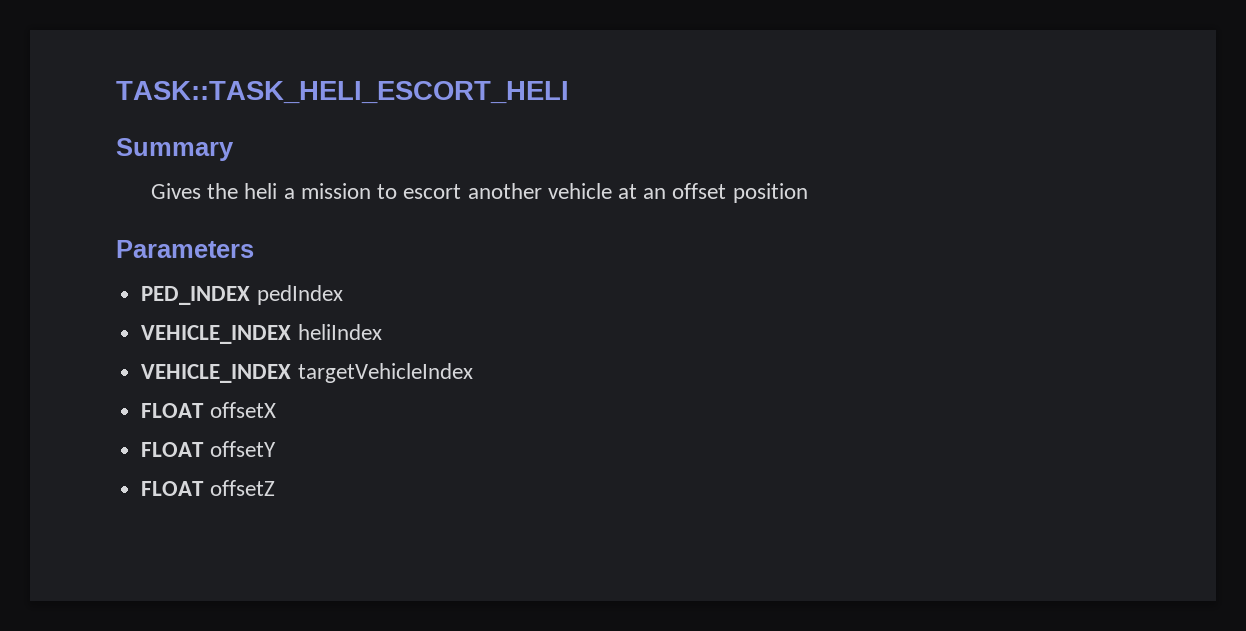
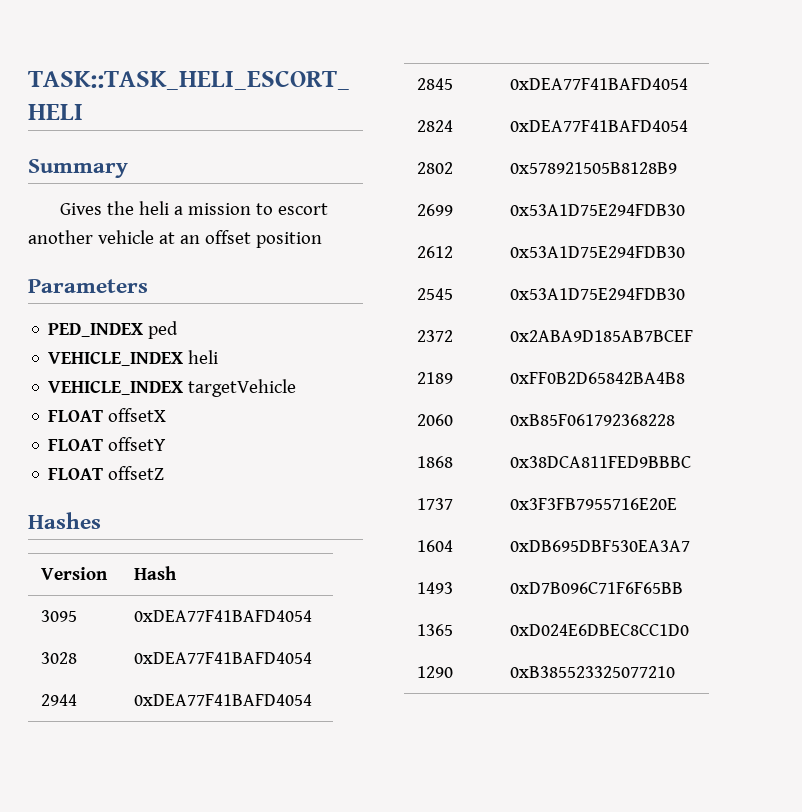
- PED_INDEX pedIndex
- VEHICLE_INDEX heliIndex
- VEHICLE_INDEX targetVehicleIndex
+ PED_INDEX ped
+ VEHICLE_INDEX heli
+ VEHICLE_INDEX targetVehicle
+ Hashes
+ Version | Hash
+ 3095 | 0xDEA77F41BAFD4054
+ 3028 | 0xDEA77F41BAFD4054
+ 2944 | 0xDEA77F41BAFD4054
+ 2845 | 0xDEA77F41BAFD4054
+ 2824 | 0xDEA77F41BAFD4054
+ 2802 | 0x578921505B8128B9
+ 2699 | 0x53A1D75E294FDB30
+ 2612 | 0x53A1D75E294FDB30
+ 2545 | 0x53A1D75E294FDB30
+ 2372 | 0x2ABA9D185AB7BCEF
+ 2189 | 0xFF0B2D65842BA4B8
+ 2060 | 0xB85F061792368228
+ 1868 | 0x38DCA811FED9BBBC
+ 1737 | 0x3F3FB7955716E20E
+ 1604 | 0xDB695DBF530EA3A7
+ 1493 | 0xD7B096C71F6F65BB
+ 1365 | 0xD024E6DBEC8CC1D0
+ 1290 | 0xB385523325077210

